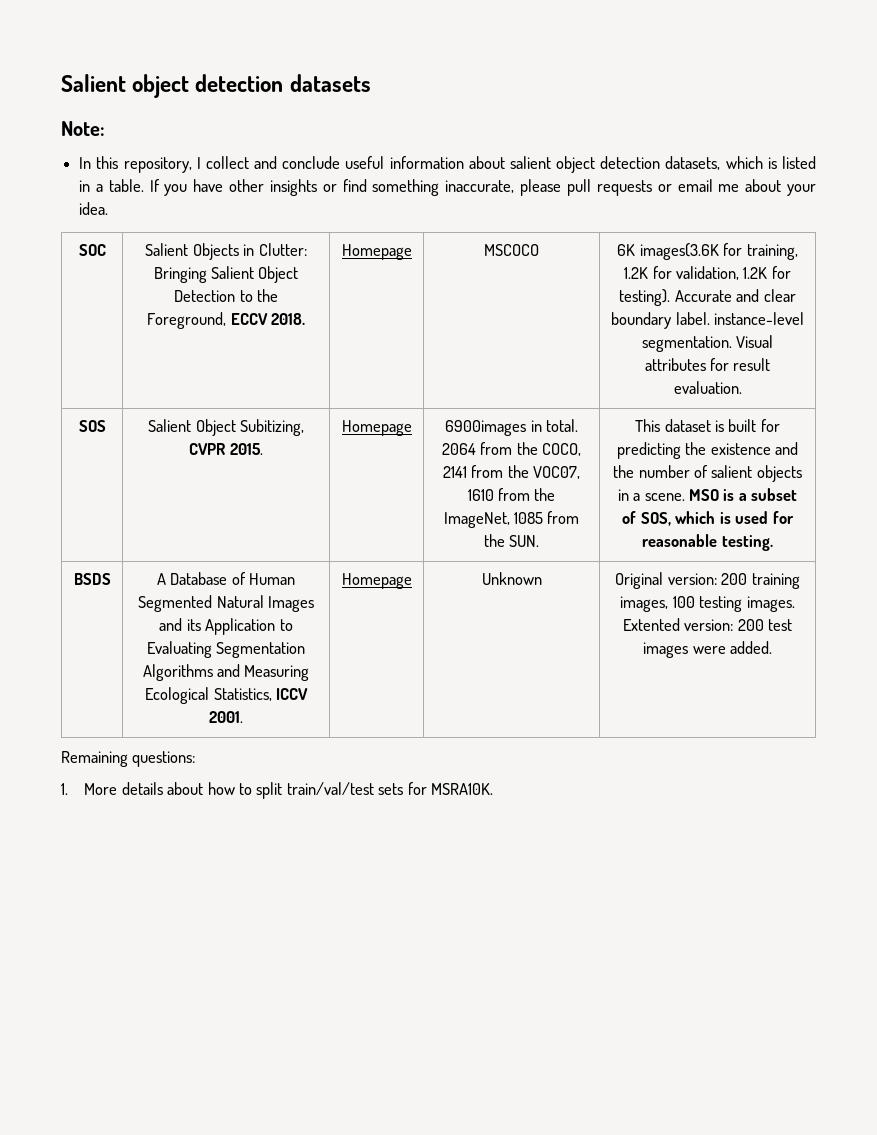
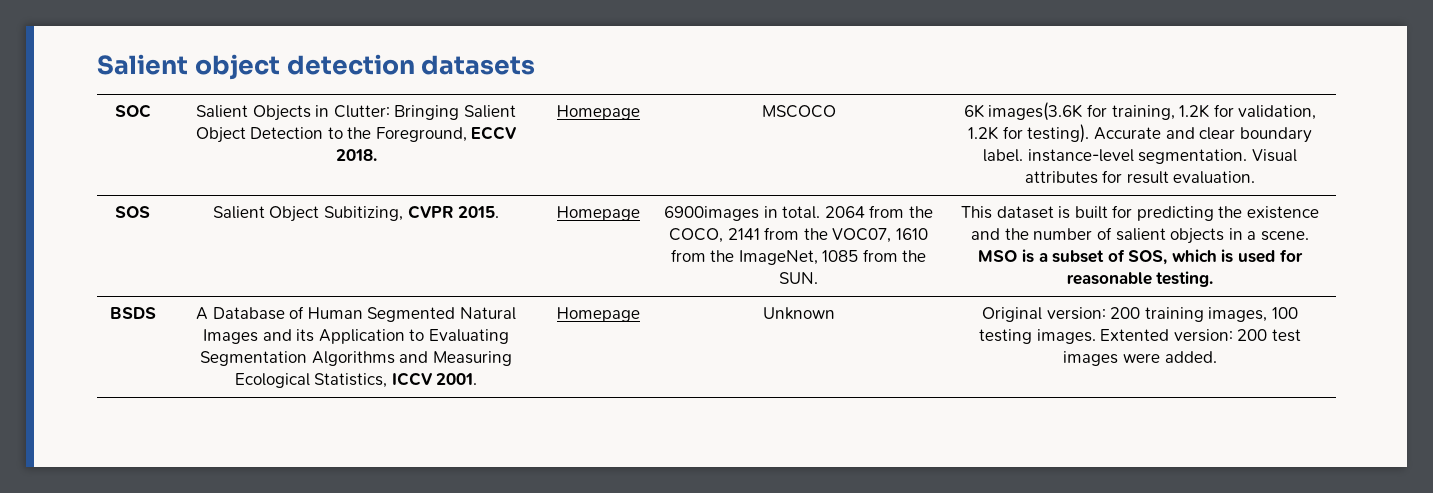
- Note:
- In this repository, I collect and conclude useful information about salient object detection datasets, which is listed in a table. If you have other insights or find something inaccurate, please pull requests or email me about your idea.
- Remaining questions:
- 1. More details about how to split train/val/test sets for MSRA10K.

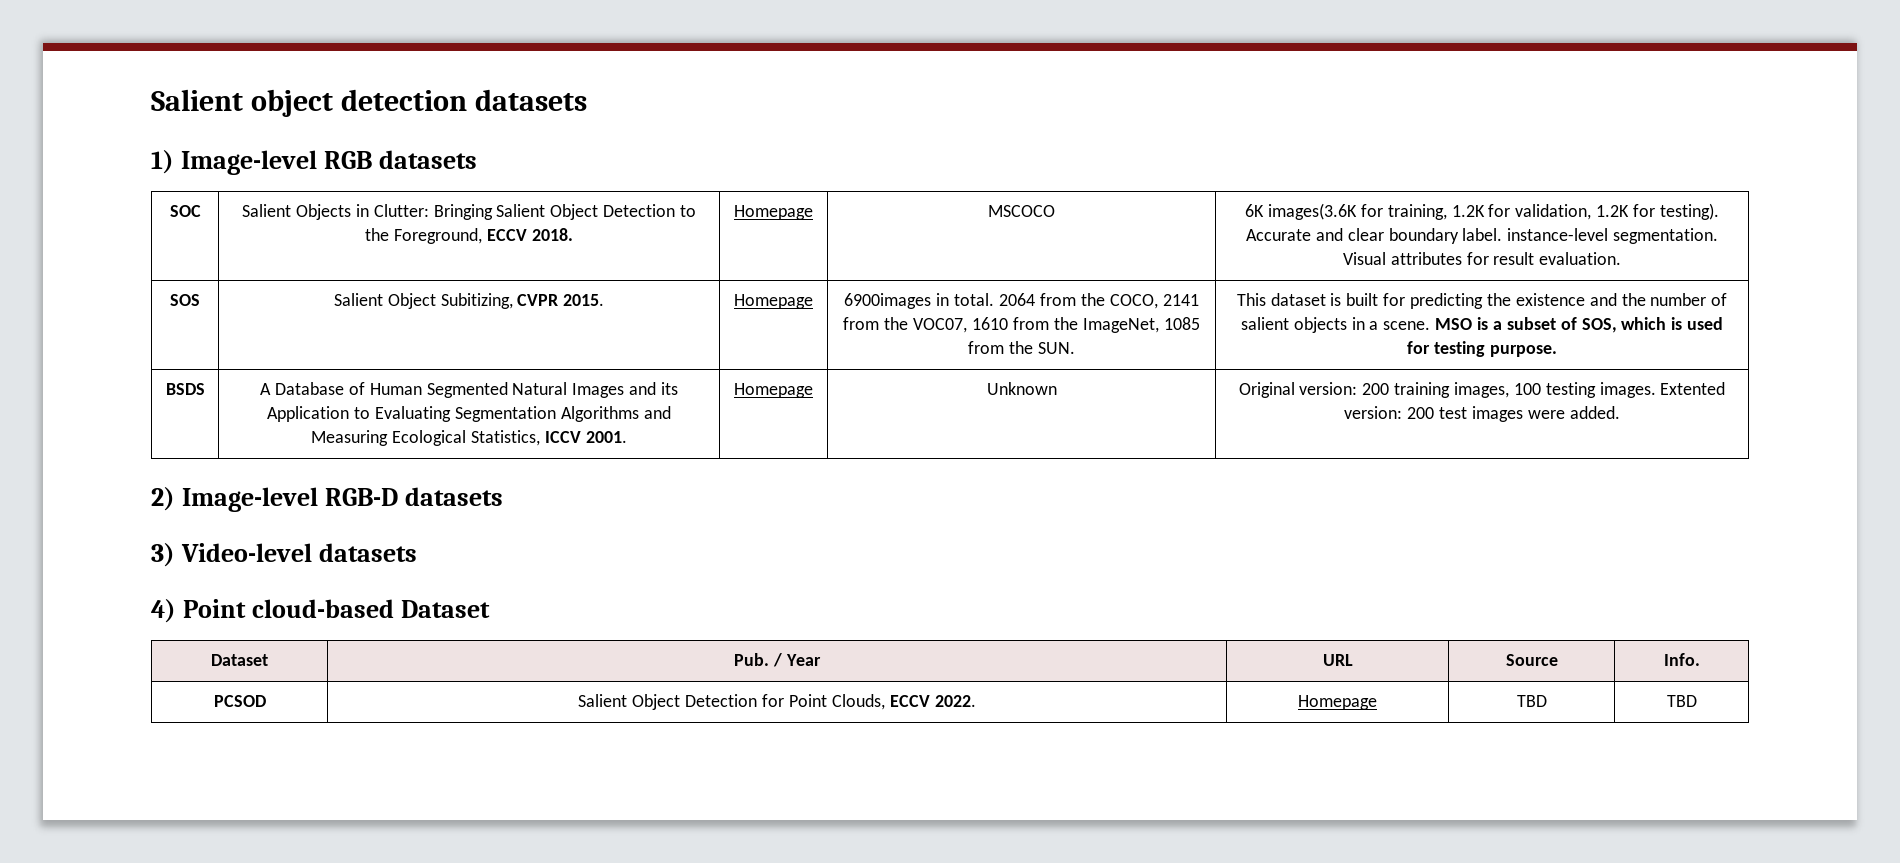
+ 1) Image-level RGB datasets
- MSO is a subset of SOS, which is used for reasonable testing.
+ MSO is a subset of SOS, which is used for testing purpose.
+ 2) Image-level RGB-D datasets
+ 3) Video-level datasets
+ 4) Point cloud-based Dataset
+ Dataset | Pub. / Year | URL | Source | Info.
+ PCSOD | Salient Object Detection for Point Clouds, ECCV 2022. | Homepage | TBD | TBD

